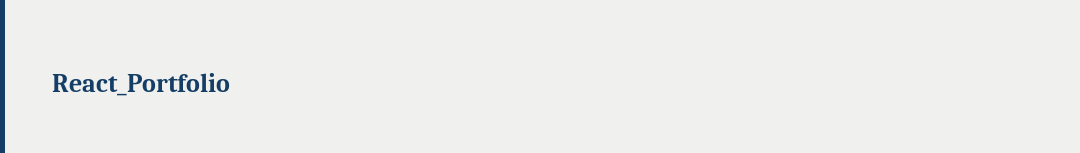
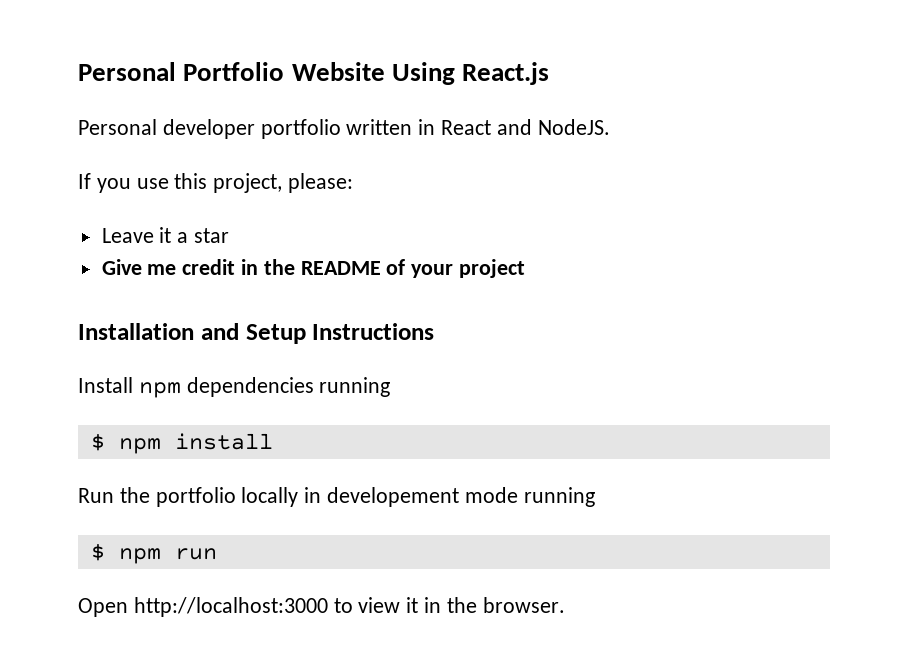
- React_Portfolio
+ Personal Portfolio Website Using React.js
+ Personal developer portfolio written in React and NodeJS.
+ If you use this project, please:
+ Leave it a star
+ Give me credit in the README of your project
+ Installation and Setup Instructions
+ Install npm dependencies running
+ $ npm install
+ Run the portfolio locally in developement mode running
+ $ npm run
+ Open http://localhost:3000 to view it in the browser.

